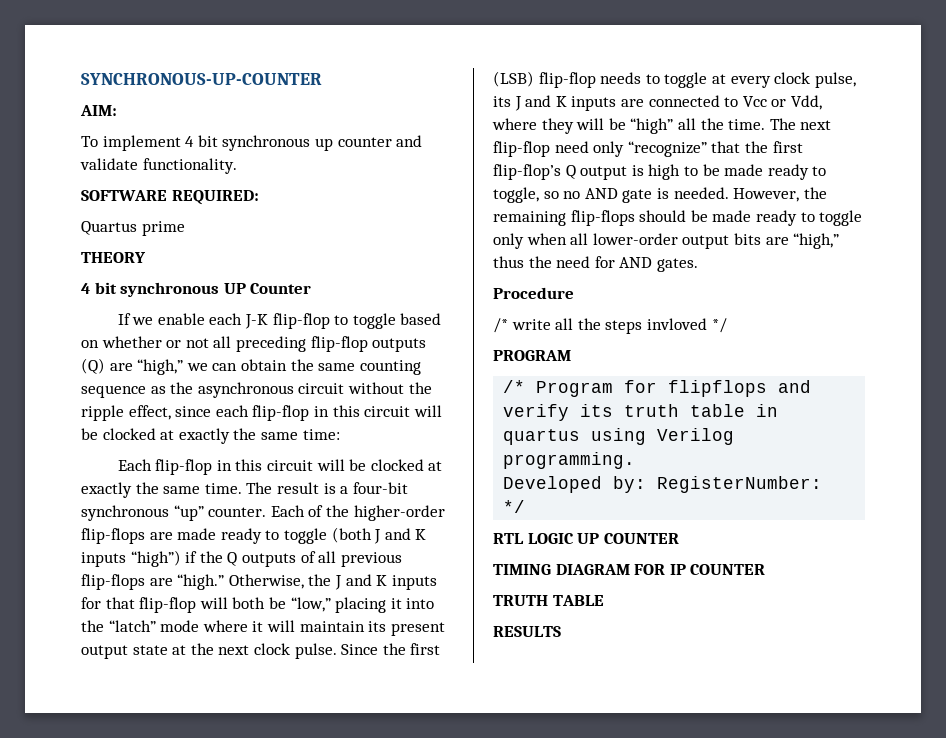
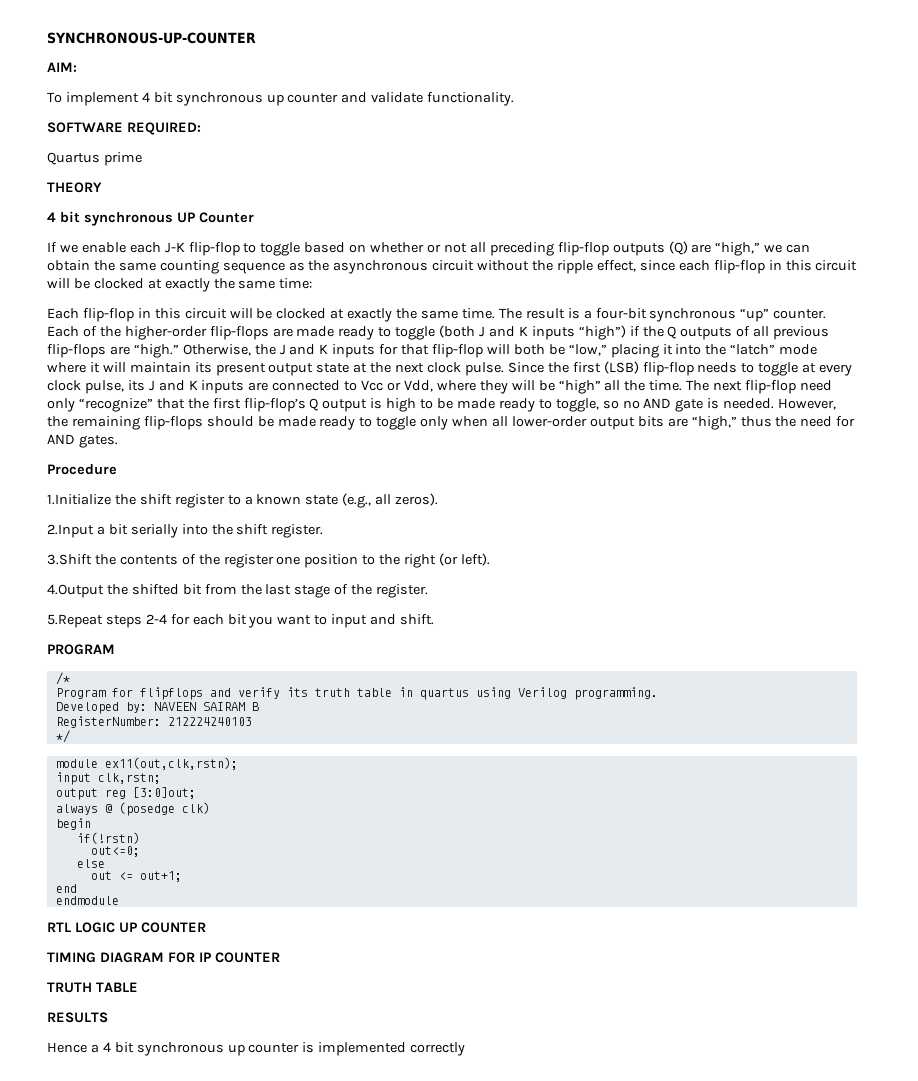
- /* write all the steps invloved */
+ 1.Initialize the shift register to a known state (e.g., all zeros).
+ 2.Input a bit serially into the shift register.
+ 3.Shift the contents of the register one position to the right (or left).
+ 4.Output the shifted bit from the last stage of the register.
+ 5.Repeat steps 2-4 for each bit you want to input and shift.
- /* Program for flipflops and verify its truth table in quartus using Verilog programming.
+ /*
+ Program for flipflops and verify its truth table in quartus using Verilog programming.
- Developed by: RegisterNumber: */
+ Developed by: NAVEEN SAIRAM B
+ RegisterNumber: 212224240103
+ */
+ module ex11(out,clk,rstn);
+ input clk,rstn;
+ output reg [3:0]out;
+ always @ (posedge clk)
+ begin
+ if(!rstn)
+ out<=0;
+ else
+ out <= out+1;
+ end
+ endmodule
+ Hence a 4 bit synchronous up counter is implemented correctly

